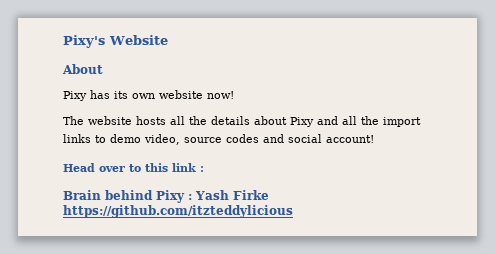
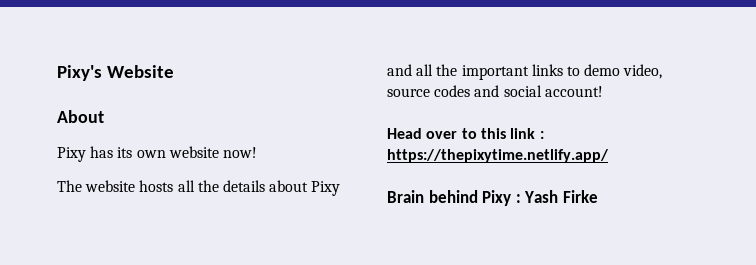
- The website hosts all the details about Pixy and all the import links to demo video, source codes and social account!
+ The website hosts all the details about Pixy and all the important links to demo video, source codes and social account!
- Head over to this link :
+ Head over to this link : https://thepixytime.netlify.app/
- Brain behind Pixy : Yash Firke https://github.com/itzteddylicious
+ Brain behind Pixy : Yash Firke

